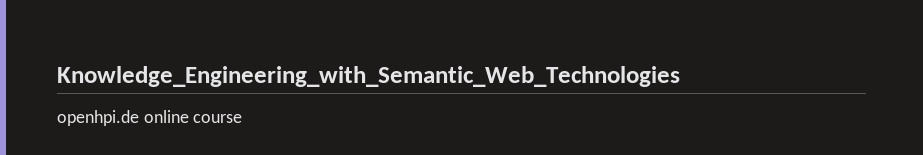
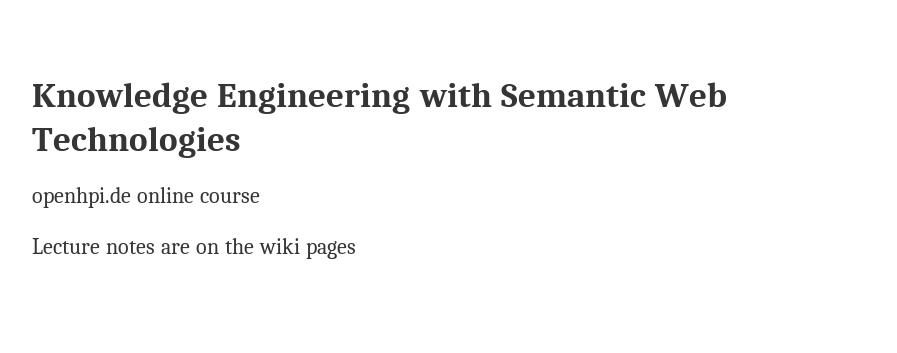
- Knowledge_Engineering_with_Semantic_Web_Technologies
+ Knowledge Engineering with Semantic Web Technologies
  openhpi.de online course
+ Lecture notes are on the wiki pages

